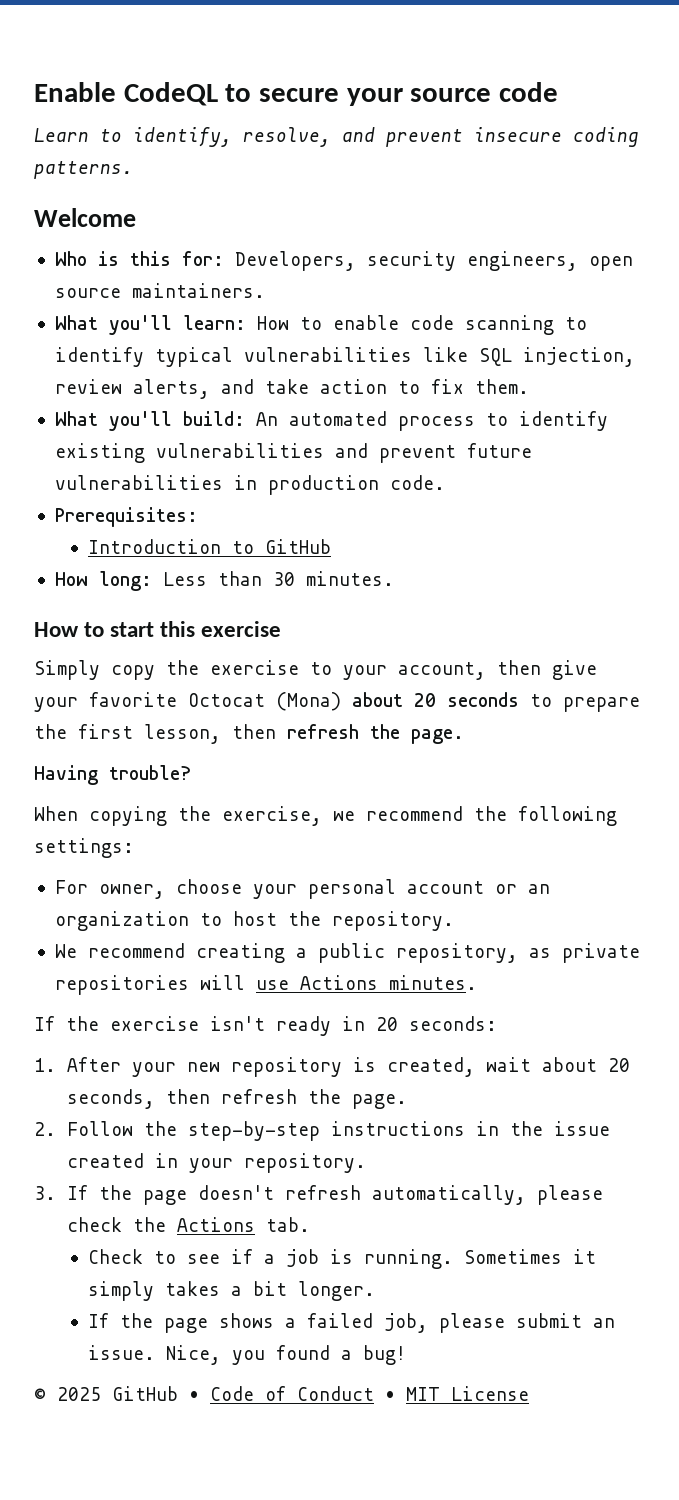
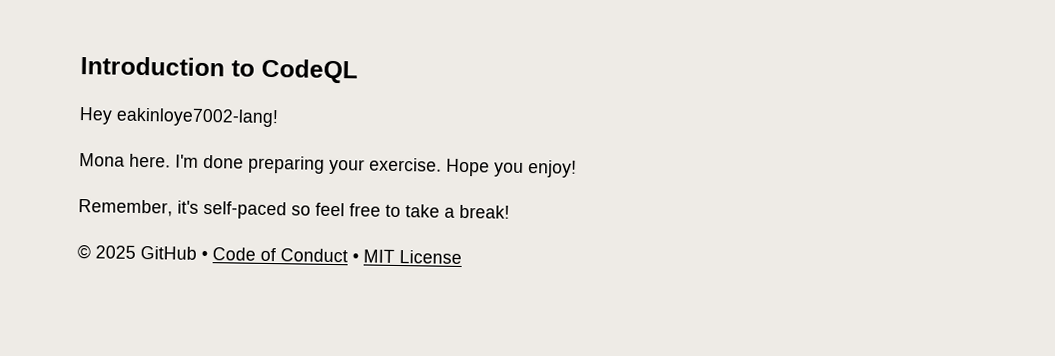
- Enable CodeQL to secure your source code
- Learn to identify, resolve, and prevent insecure coding patterns.
- Welcome
- Who is this for: Developers, security engineers, open source maintainers.
- What you'll learn: How to enable code scanning to identify typical vulnerabilities like SQL injection, review alerts, and take action to fix them.
- What you'll build: An automated process to identify existing vulnerabilities and prevent future vulnerabilities in production code.
- Prerequisites:
- Introduction to GitHub
- How long: Less than 30 minutes.
- How to start this exercise
- Simply copy the exercise to your account, then give your favorite Octocat (Mona) about 20 seconds to prepare the first lesson, then refresh the page.
- Having trouble?
- When copying the exercise, we recommend the following settings:
- For owner, choose your personal account or an organization to host the repository.
- We recommend creating a public repository, as private repositories will use Actions minutes.
- If the exercise isn't ready in 20 seconds:
- 1. After your new repository is created, wait about 20 seconds, then refresh the page.
- 2. Follow the step-by-step instructions in the issue created in your repository.
- 3. If the page doesn't refresh automatically, please check the Actions tab.
- Check to see if a job is running. Sometimes it simply takes a bit longer.
- If the page shows a failed job, please submit an issue. Nice, you found a bug!
+ Introduction to CodeQL
+ Hey eakinloye7002-lang!
+ Mona here. I'm done preparing your exercise. Hope you enjoy!
+ Remember, it's self-paced so feel free to take a break!

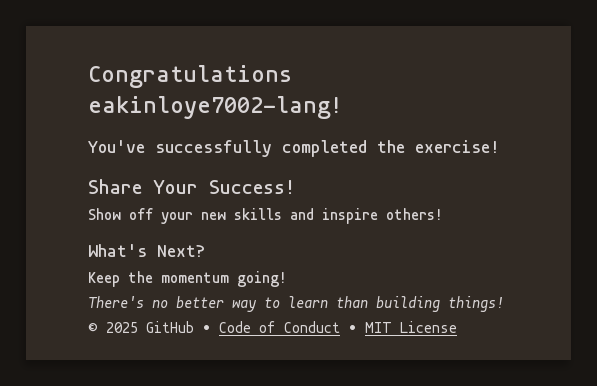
- Introduction to CodeQL
- Hey eakinloye7002-lang!
- Mona here. I'm done preparing your exercise. Hope you enjoy!
- Remember, it's self-paced so feel free to take a break!
+ Congratulations eakinloye7002-lang!
+ You've successfully completed the exercise!
+ Share Your Success!
+ Show off your new skills and inspire others!
+ What's Next?
+ Keep the momentum going!
+ There's no better way to learn than building things!

